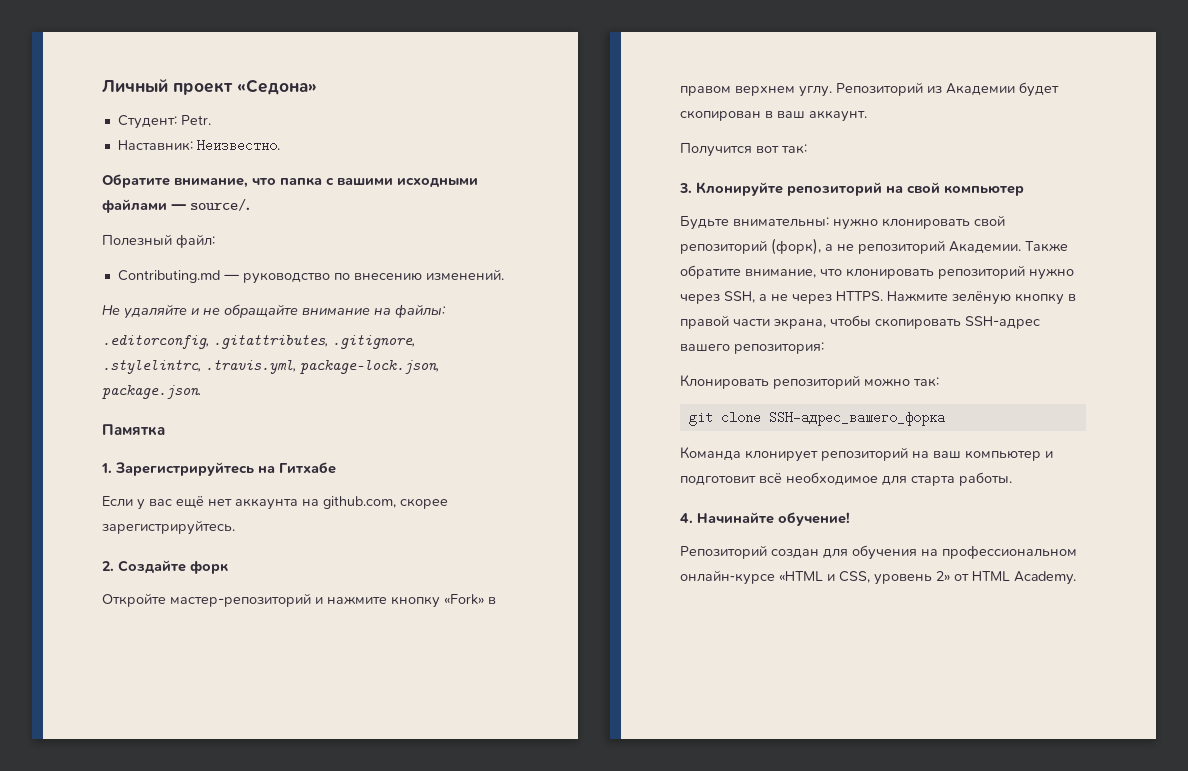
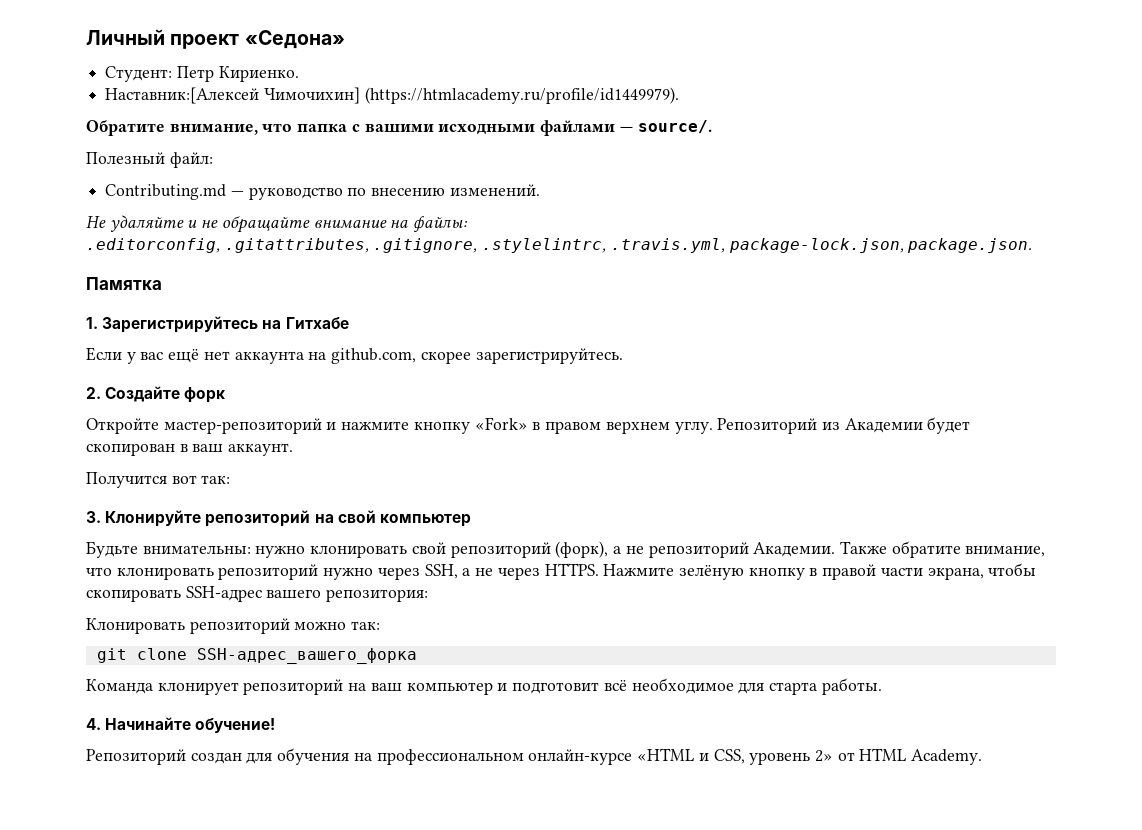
- Студент: Petr.
- Наставник: Неизвестно.
+ Студент: Петр Кириенко.
+ Наставник:[Алексей Чимочихин] (https://htmlacademy.ru/profile/id1449979).

